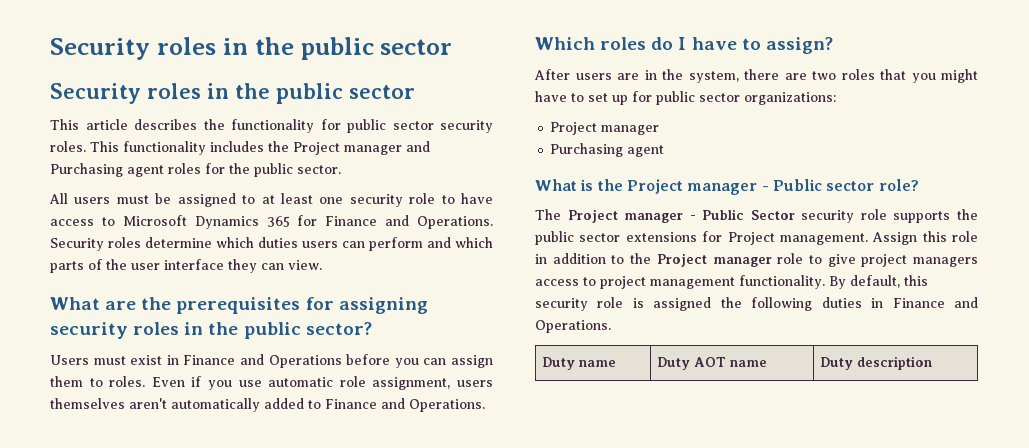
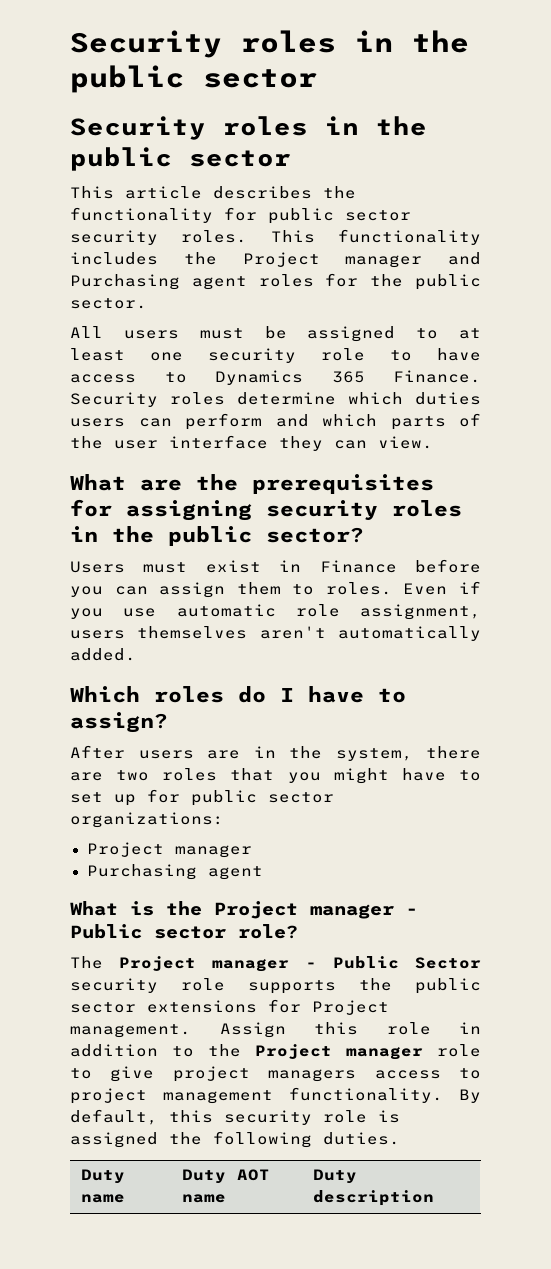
- All users must be assigned to at least one security role to have access to Microsoft Dynamics 365 for Finance and Operations.
+ All users must be assigned to at least one security role to have access to Dynamics 365 Finance.
- Users must exist in Finance and Operations before you can assign them to roles.
+ Users must exist in Finance before you can assign them to roles.
- Even if you use automatic role assignment, users themselves aren't automatically added to Finance and Operations.
+ Even if you use automatic role assignment, users themselves aren't automatically added.
- By default, this security role is assigned the following duties in Finance and Operations.
+ By default, this security role is assigned the following duties.

